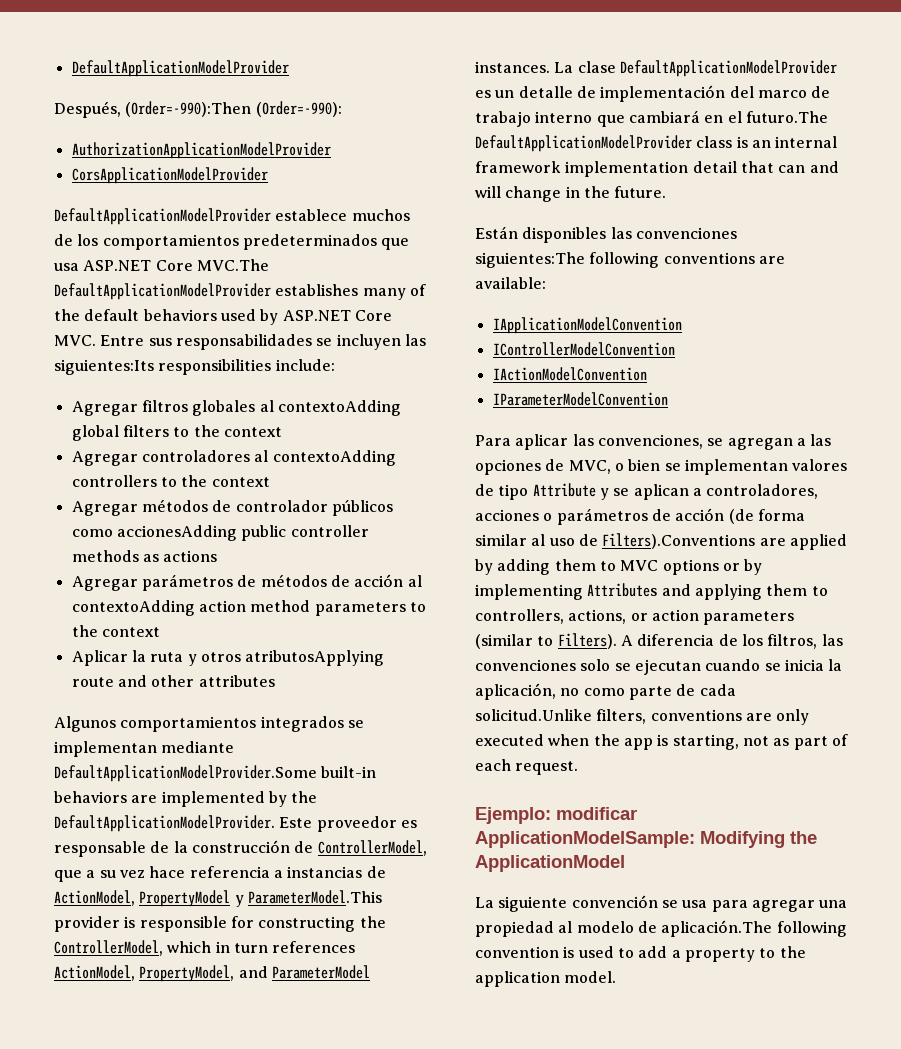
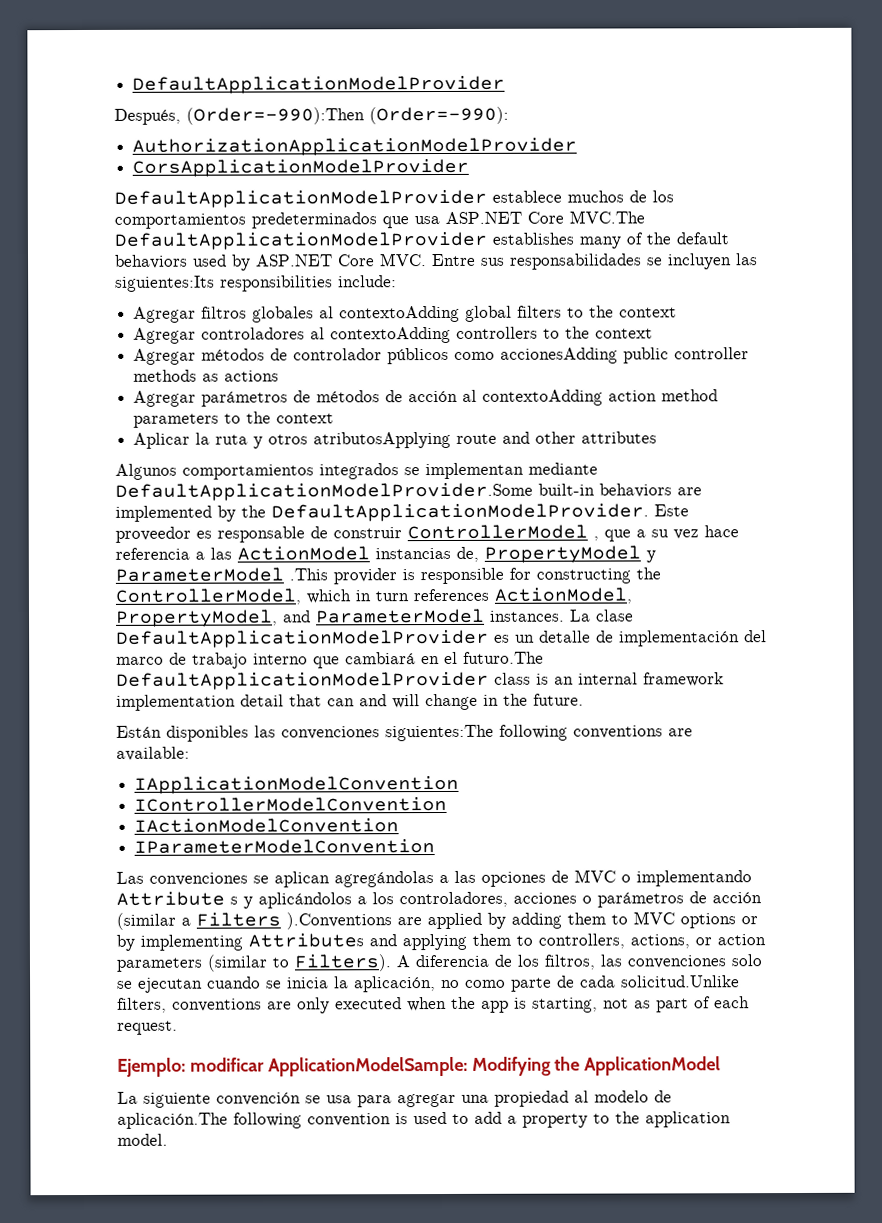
- Este proveedor es responsable de la construcción de ControllerModel, que a su vez hace referencia a instancias de ActionModel, PropertyModel y ParameterModel.This provider is responsible for constructing the ControllerModel, which in turn references ActionModel, PropertyModel, and ParameterModel instances.
+ Este proveedor es responsable de construir ControllerModel , que a su vez hace referencia a las ActionModel instancias de, PropertyModel y ParameterModel .This provider is responsible for constructing the ControllerModel, which in turn references ActionModel, PropertyModel, and ParameterModel instances.
- Para aplicar las convenciones, se agregan a las opciones de MVC, o bien se implementan valores de tipo Attribute y se aplican a controladores, acciones o parámetros de acción (de forma similar al uso de Filters).Conventions are applied by adding them to MVC options or by implementing Attributes and applying them to controllers, actions, or action parameters (similar to Filters).
+ Las convenciones se aplican agregándolas a las opciones de MVC o implementando Attribute s y aplicándolos a los controladores, acciones o parámetros de acción (similar a Filters ).Conventions are applied by adding them to MVC options or by implementing Attributes and applying them to controllers, actions, or action parameters (similar to Filters).

